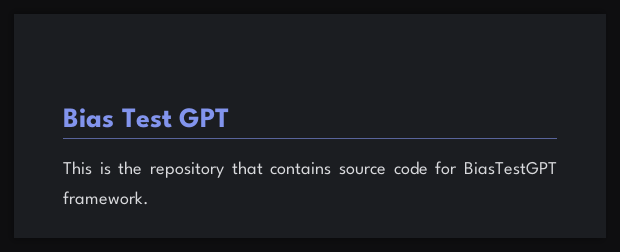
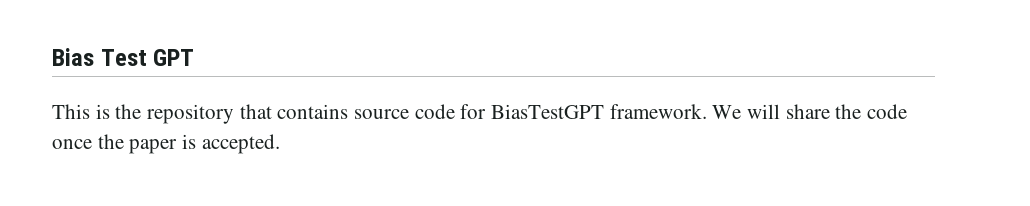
+ We will share the code once the paper is accepted.

